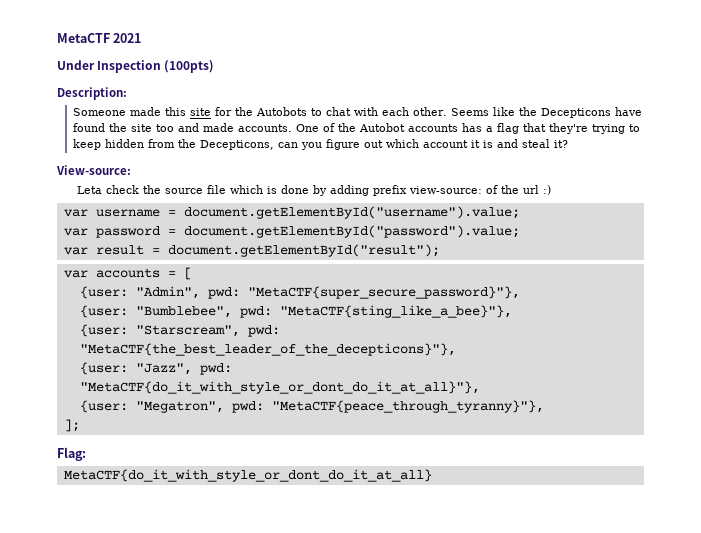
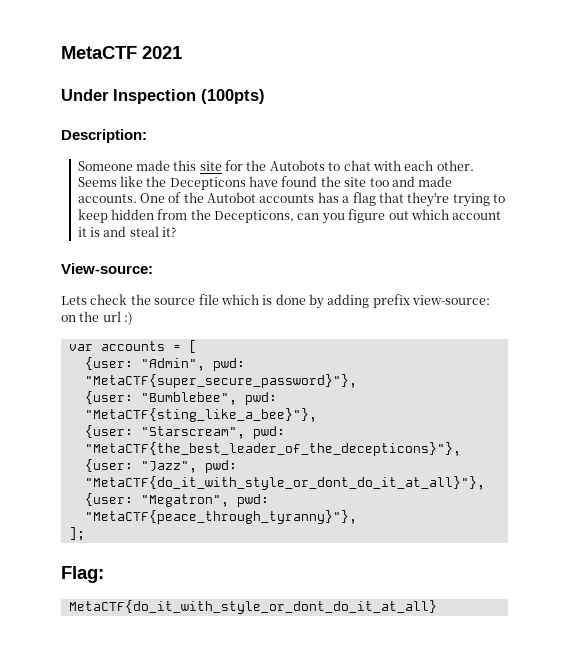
- Leta check the source file which is done by adding prefix view-source: of the url :)
+ Lets check the source file which is done by adding prefix view-source: on the url :)
- var username = document.getElementById("username").value;
- var password = document.getElementById("password").value;
- var result = document.getElementById("result");

